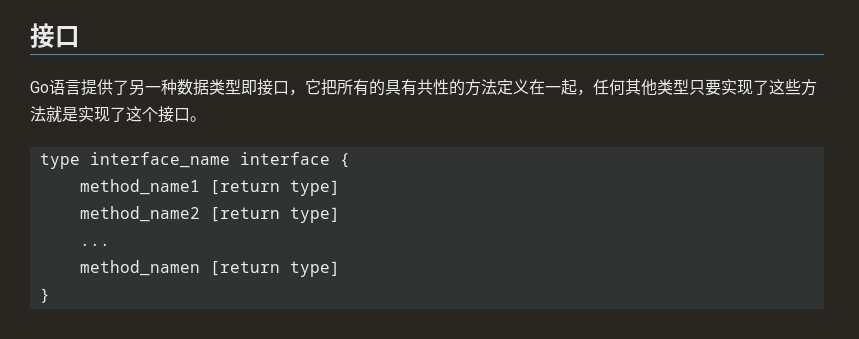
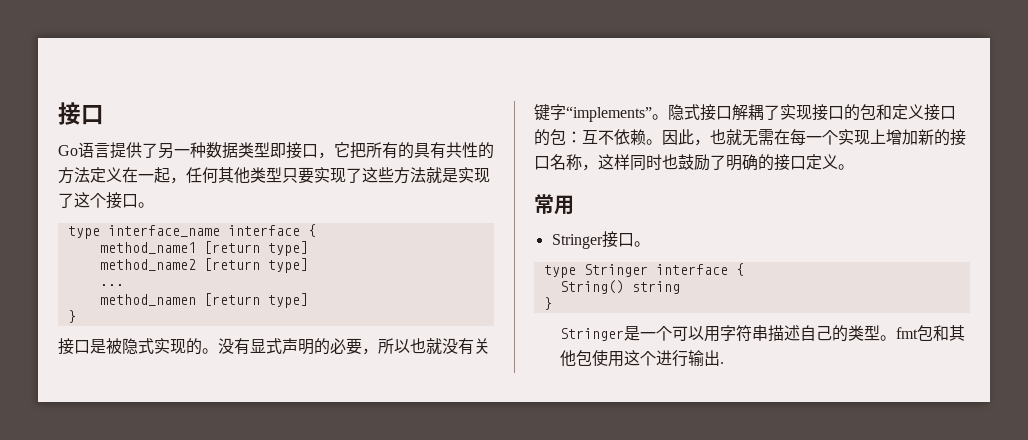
+ 接口是被隐式实现的。没有显式声明的必要，所以也就没有关键字“implements”。隐式接口解耦了实现接口的包和定义接口的包：互不依赖。因此，也就无需在每一个实现上增加新的接口名称，这样同时也鼓励了明确的接口定义。
+ 常用
+ Stringer接口。
+ type Stringer interface {
+ String() string
+ }
+ Stringer是一个可以用字符串描述自己的类型。fmt包和其他包使用这个进行输出.

